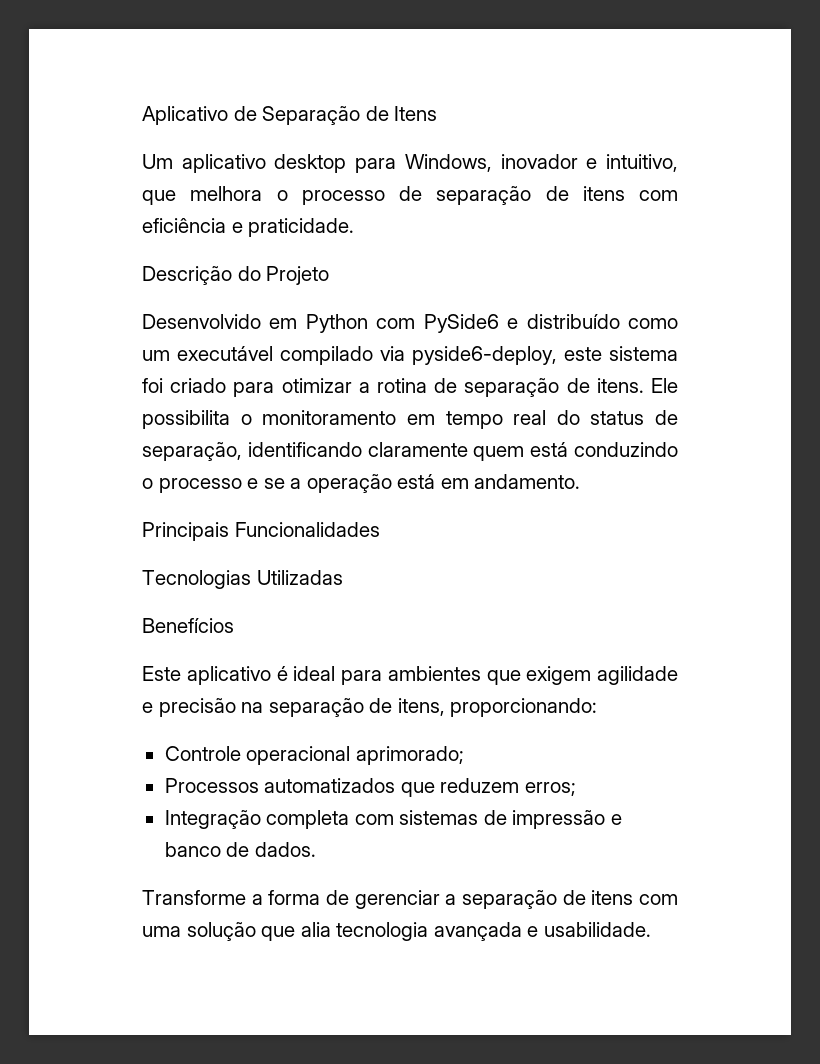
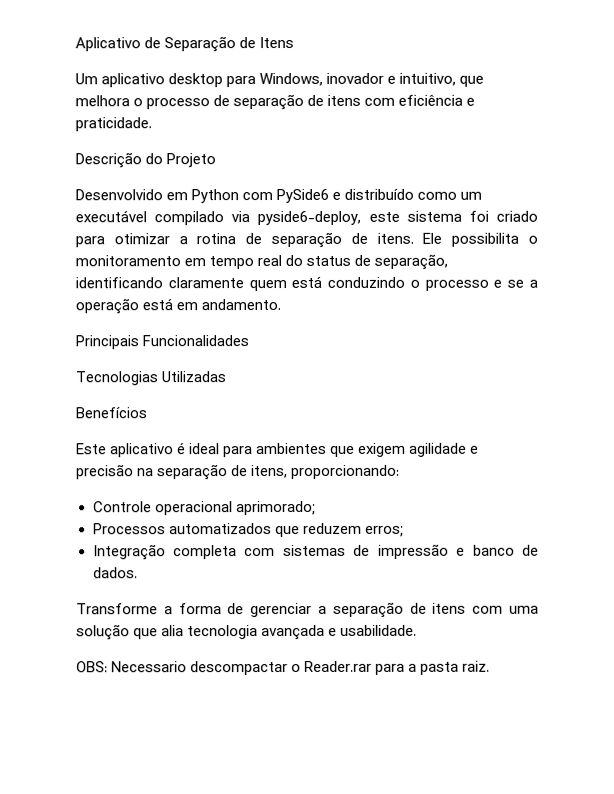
+ OBS: Necessario descompactar o Reader.rar para a pasta raiz.

